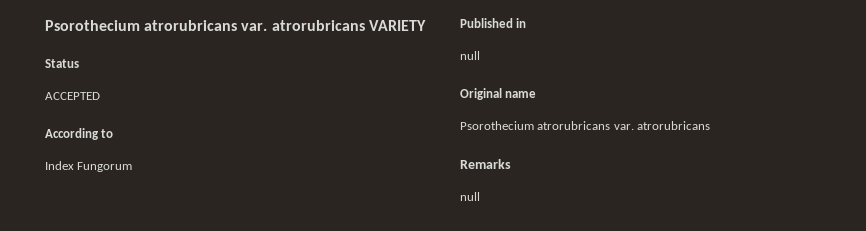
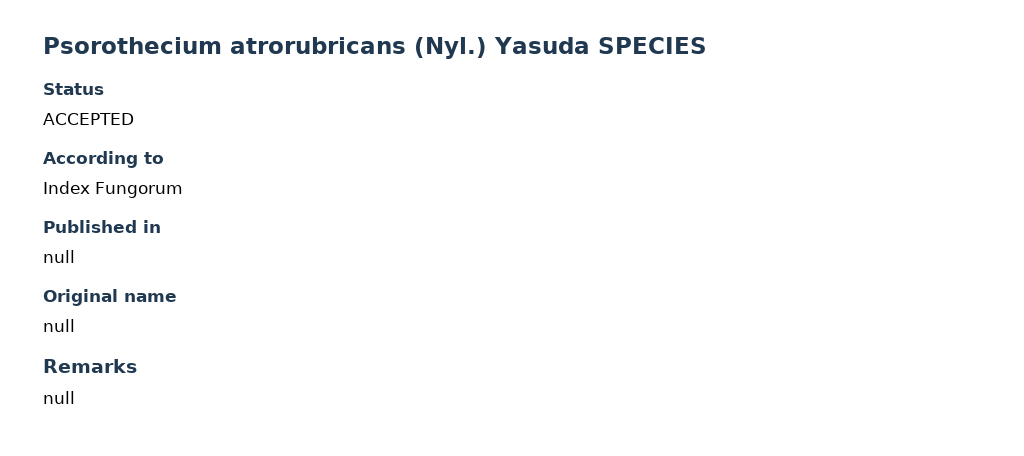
- Psorothecium atrorubricans var. atrorubricans VARIETY
+ Psorothecium atrorubricans (Nyl.) Yasuda SPECIES
  Original name
- Psorothecium atrorubricans var. atrorubricans
+ null

